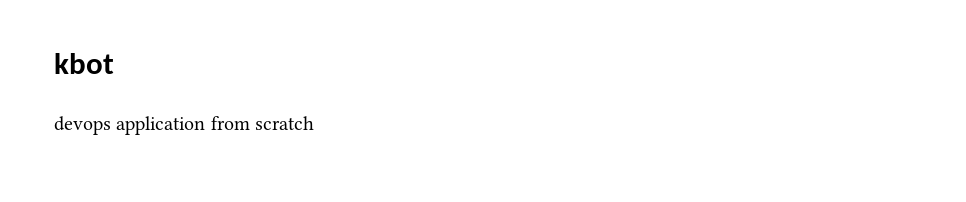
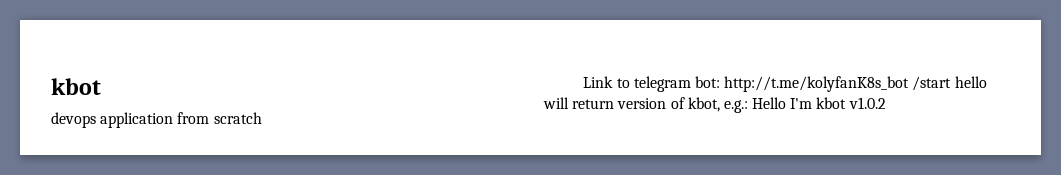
+ Link to telegram bot: http://t.me/kolyfanK8s_bot /start hello will return version of kbot, e.g.: Hello I'm kbot v1.0.2

